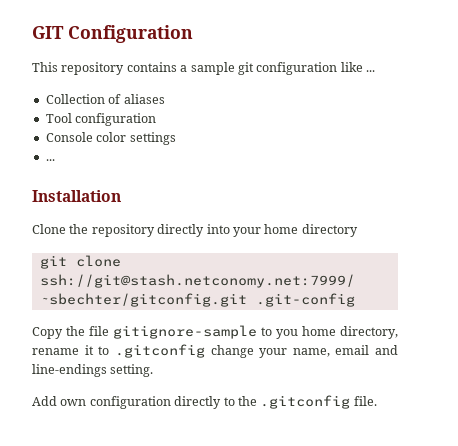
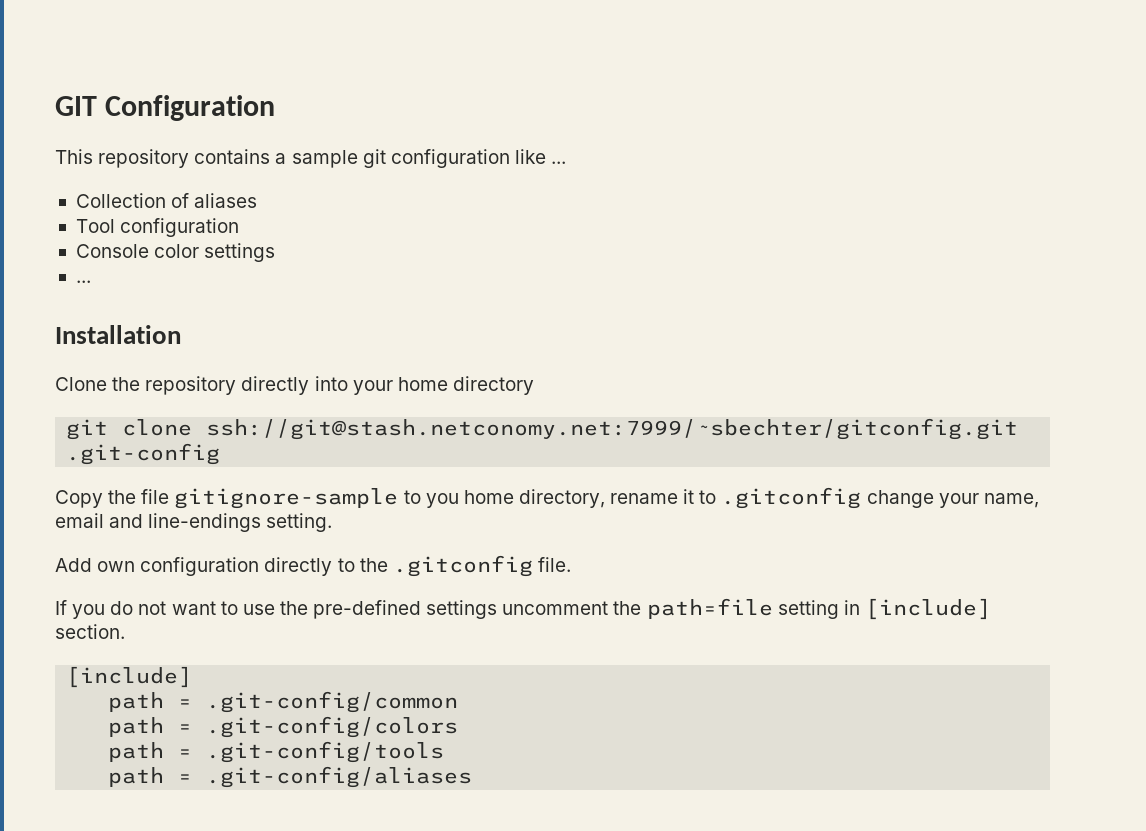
+ If you do not want to use the pre-defined settings uncomment the path=file setting in [include] section.
+ [include]
+ path = .git-config/common
+ path = .git-config/colors
+ path = .git-config/tools
+ path = .git-config/aliases

